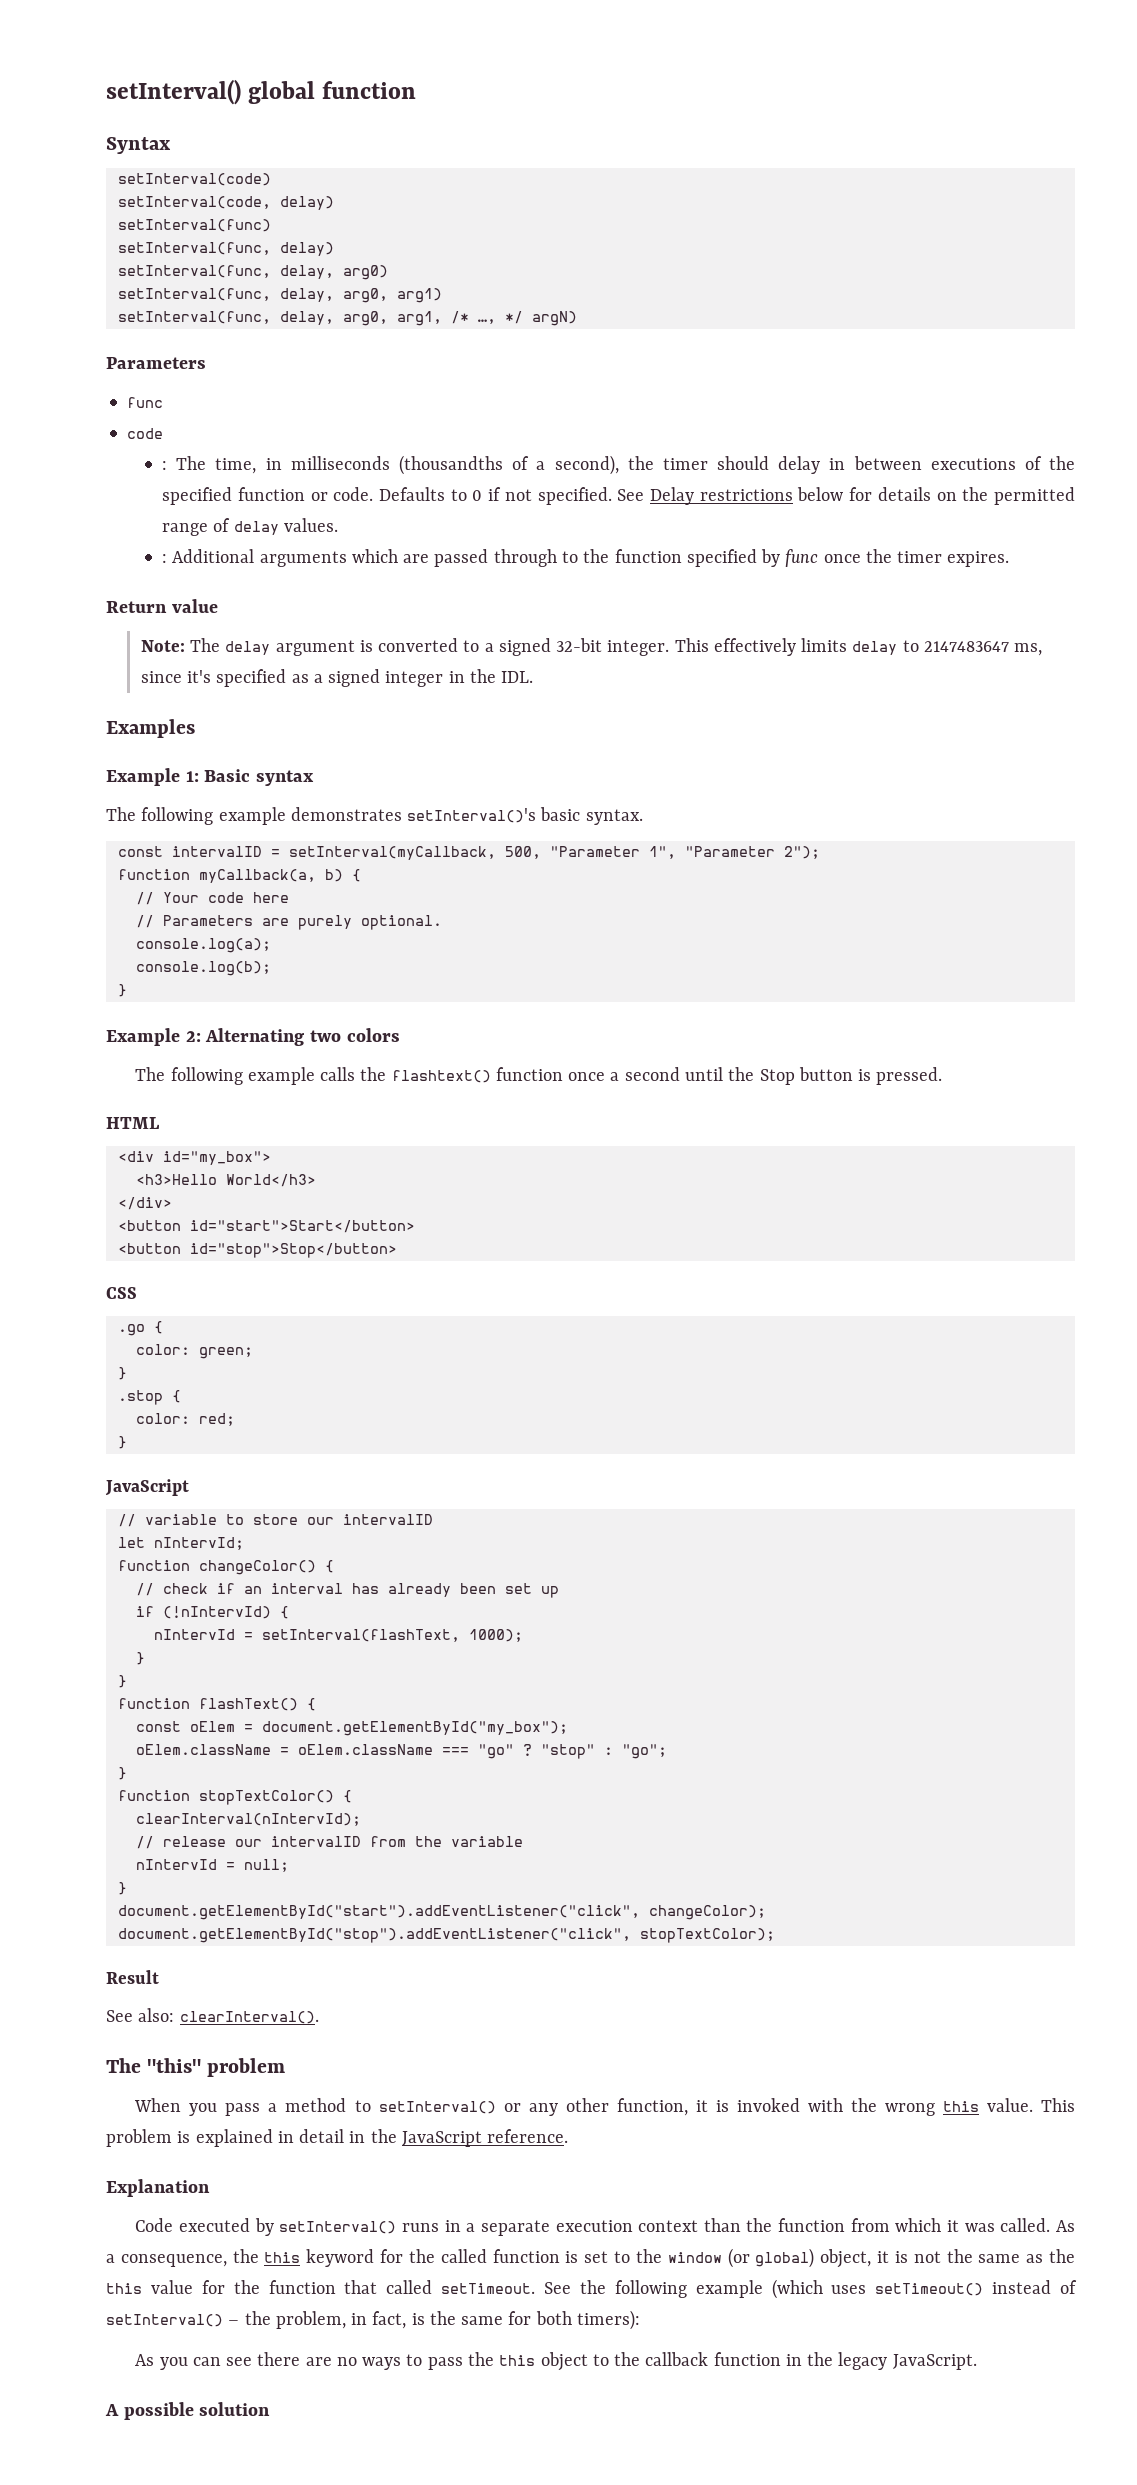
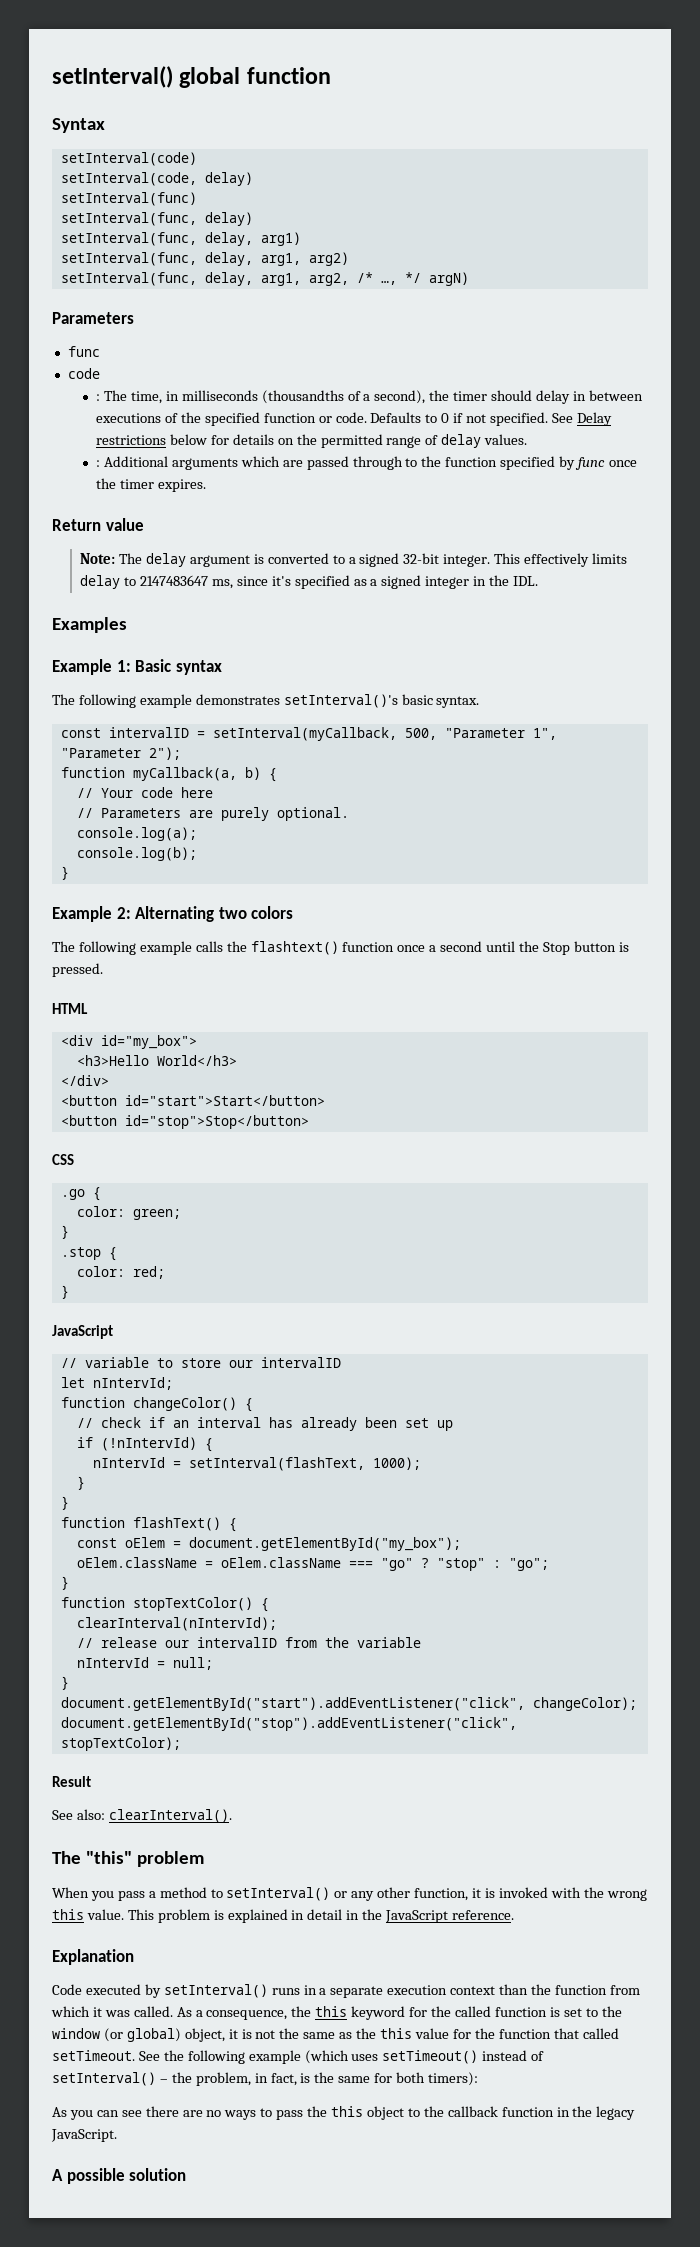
- setInterval(func, delay, arg0)
- setInterval(func, delay, arg0, arg1)
+ setInterval(func, delay, arg1)
- setInterval(func, delay, arg0, arg1, /* …, */ argN)
+ setInterval(func, delay, arg1, arg2)
+ setInterval(func, delay, arg1, arg2, /* …, */ argN)

